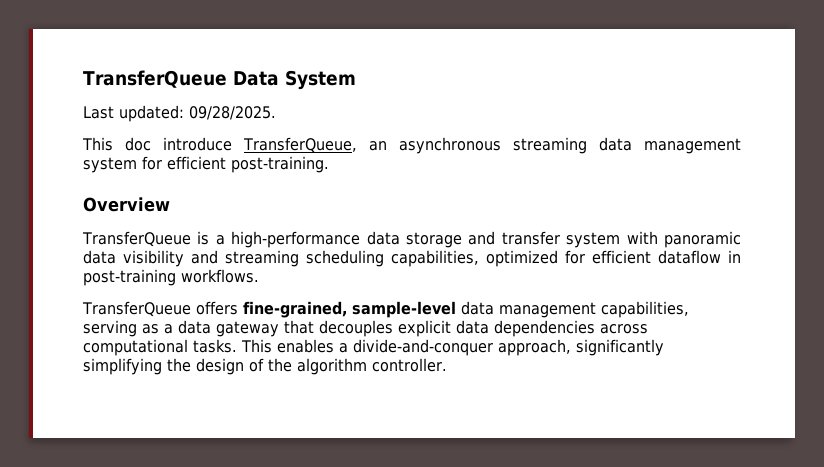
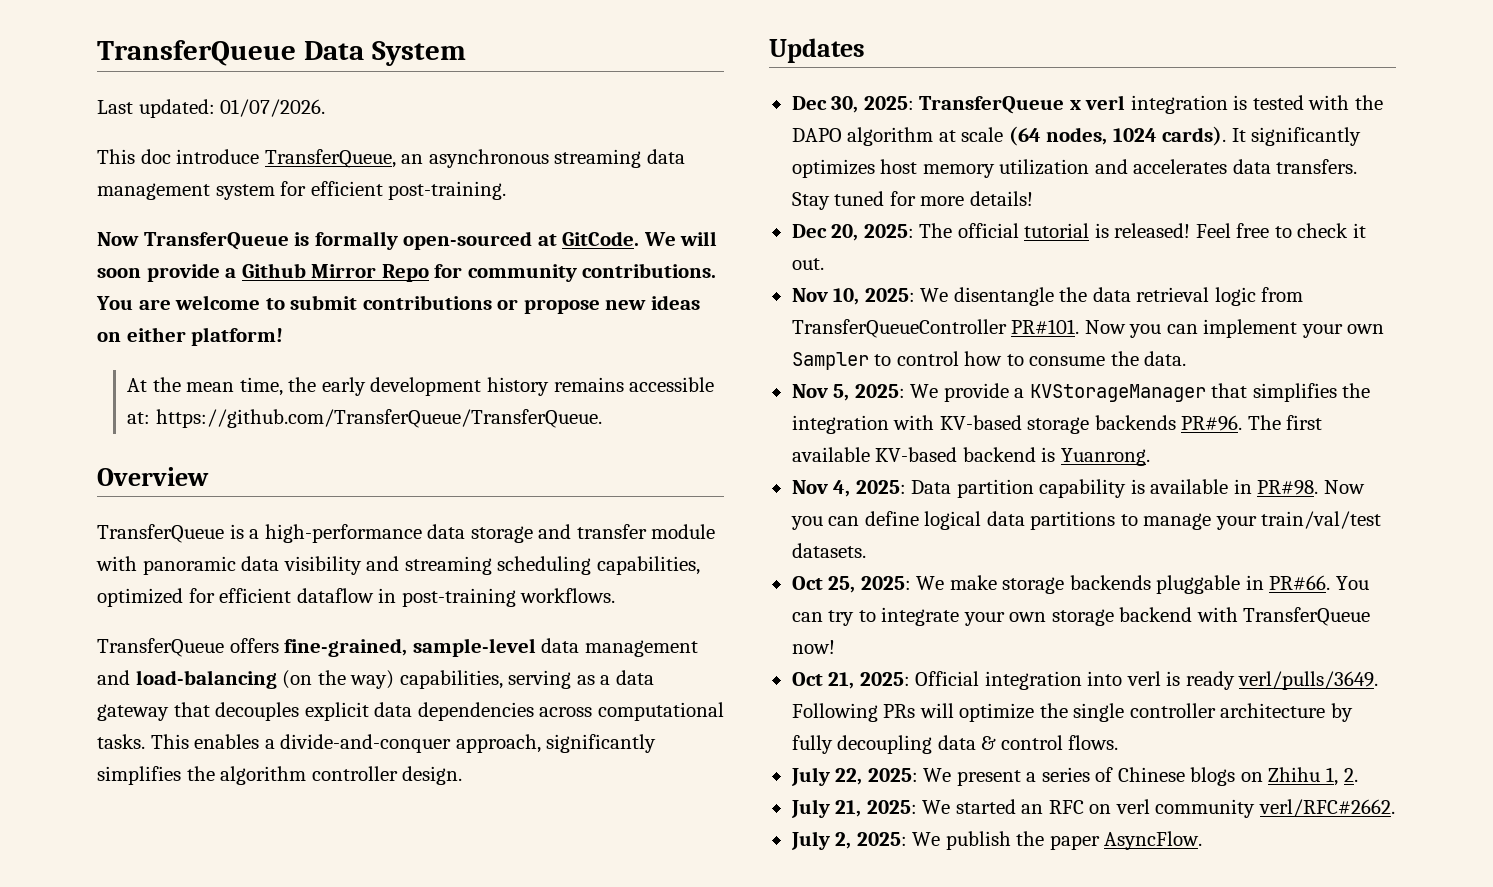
- Last updated: 09/28/2025.
+ Last updated: 01/07/2026.
+ Now TransferQueue is formally open-sourced at GitCode. We will soon provide a Github Mirror Repo for community contributions. You are welcome to submit contributions or propose new ideas on either platform!
+ At the mean time, the early development history remains accessible at: https://github.com/TransferQueue/TransferQueue.
- TransferQueue is a high-performance data storage and transfer system with panoramic data visibility and streaming scheduling capabilities, optimized for efficient dataflow in post-training workflows.
+ TransferQueue is a high-performance data storage and transfer module with panoramic data visibility and streaming scheduling capabilities, optimized for efficient dataflow in post-training workflows.
- TransferQueue offers fine-grained, sample-level data management capabilities, serving as a data gateway that decouples explicit data dependencies across computational tasks.
+ TransferQueue offers fine-grained, sample-level data management and load-balancing (on the way) capabilities, serving as a data gateway that decouples explicit data dependencies across computational tasks.
- This enables a divide-and-conquer approach, significantly simplifying the design of the algorithm controller.
+ This enables a divide-and-conquer approach, significantly simplifies the algorithm controller design.
+ Updates
+ Dec 30, 2025: TransferQueue x verl integration is tested with the DAPO algorithm at scale (64 nodes, 1024 cards). It significantly optimizes host memory utilization and accelerates data transfers. Stay tuned for more details!
+ Dec 20, 2025: The official tutorial is released! Feel free to check it out.
+ Nov 10, 2025: We disentangle the data retrieval logic from TransferQueueController PR#101. Now you can implement your own Sampler to control how to consume the data.
+ Nov 5, 2025: We provide a KVStorageManager that simplifies the integration with KV-based storage backends PR#96. The first available KV-based backend is Yuanrong.
+ Nov 4, 2025: Data partition capability is available in PR#98. Now you can define logical data partitions to manage your train/val/test datasets.
+ Oct 25, 2025: We make storage backends pluggable in PR#66. You can try to integrate your own storage backend with TransferQueue now!
+ Oct 21, 2025: Official integration into verl is ready verl/pulls/3649. Following PRs will optimize the single controller architecture by fully decoupling data & control flows.
+ July 22, 2025: We present a series of Chinese blogs on Zhihu 1, 2.
+ July 21, 2025: We started an RFC on verl community verl/RFC#2662.
+ July 2, 2025: We publish the paper AsyncFlow.

